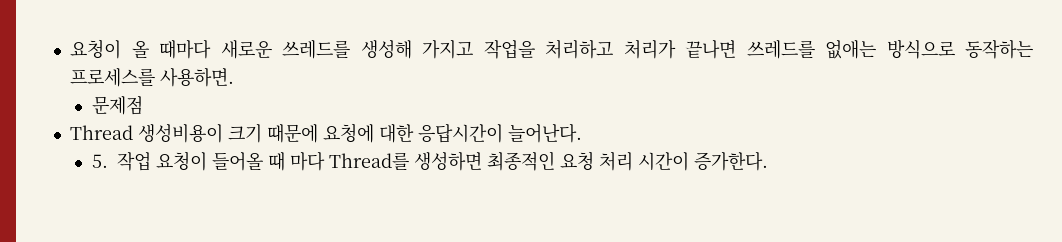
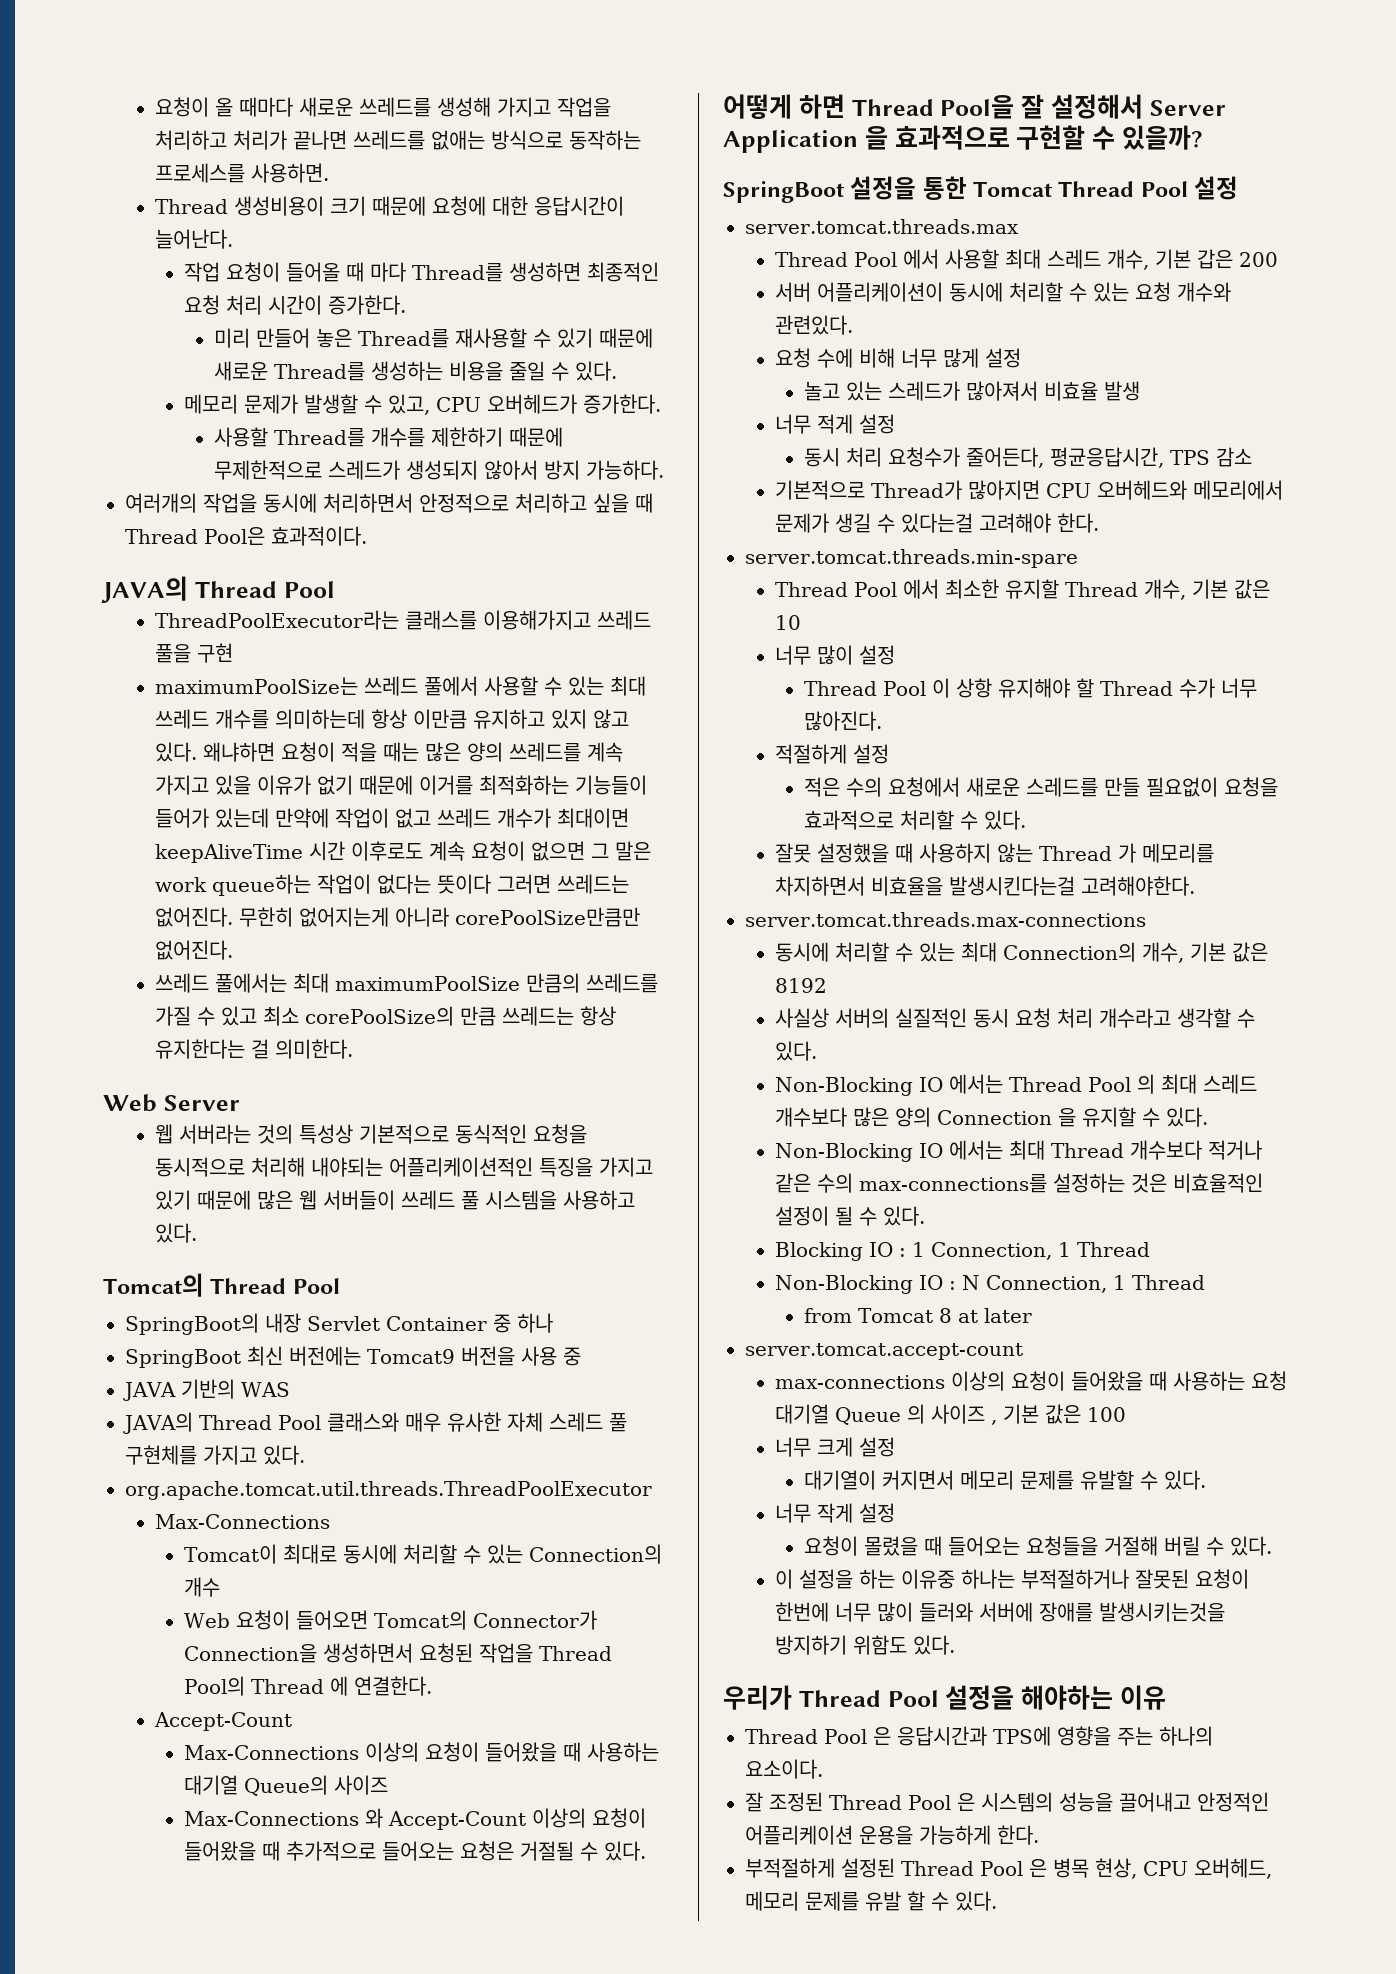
- 문제점
- 5. 작업 요청이 들어올 때 마다 Thread를 생성하면 최종적인 요청 처리 시간이 증가한다.
+ 작업 요청이 들어올 때 마다 Thread를 생성하면 최종적인 요청 처리 시간이 증가한다.
+ 미리 만들어 놓은 Thread를 재사용할 수 있기 때문에 새로운 Thread를 생성하는 비용을 줄일 수 있다.
+ 메모리 문제가 발생할 수 있고, CPU 오버헤드가 증가한다.
+ 사용할 Thread를 개수를 제한하기 때문에 무제한적으로 스레드가 생성되지 않아서 방지 가능하다.
+ 여러개의 작업을 동시에 처리하면서 안정적으로 처리하고 싶을 때 Thread Pool은 효과적이다.
+ JAVA의 Thread Pool
+ ThreadPoolExecutor라는 클래스를 이용해가지고 쓰레드 풀을 구현
+ maximumPoolSize는 쓰레드 풀에서 사용할 수 있는 최대 쓰레드 개수를 의미하는데 항상 이만큼 유지하고 있지 않고 있다. 왜냐하면 요청이 적을 때는 많은 양의 쓰레드를 계속 가지고 있을 이유가 없기 때문에 이거를 최적화하는 기능들이 들어가 있는데 만약에 작업이 없고 쓰레드 개수가 최대이면 keepAliveTime 시간 이후로도 계속 요청이 없으면 그 말은 work queue하는 작업이 없다는 뜻이다 그러면 쓰레드는 없어진다. 무한히 없어지는게 아니라 corePoolSize만큼만 없어진다.
+ 쓰레드 풀에서는 최대 maximumPoolSize 만큼의 쓰레드를 가질 수 있고 최소 corePoolSize의 만큼 쓰레드는 항상 유지한다는 걸 의미한다.
+ Web Server
+ 웹 서버라는 것의 특성상 기본적으로 동식적인 요청을 동시적으로 처리해 내야되는 어플리케이션적인 특징을 가지고 있기 때문에 많은 웹 서버들이 쓰레드 풀 시스템을 사용하고 있다.
+ Tomcat의 Thread Pool
+ SpringBoot의 내장 Servlet Container 중 하나
+ SpringBoot 최신 버전에는 Tomcat9 버전을 사용 중
+ JAVA 기반의 WAS
+ JAVA의 Thread Pool 클래스와 매우 유사한 자체 스레드 풀 구현체를 가지고 있다.
+ org.apache.tomcat.util.threads.ThreadPoolExecutor
+ Max-Connections
+ Tomcat이 최대로 동시에 처리할 수 있는 Connection의 개수
+ Web 요청이 들어오면 Tomcat의 Connector가 Connection을 생성하면서 요청된 작업을 Thread Pool의 Thread 에 연결한다.
+ Accept-Count
+ Max-Connections 이상의 요청이 들어왔을 때 사용하는 대기열 Queue의 사이즈
+ Max-Connections 와 Accept-Count 이상의 요청이 들어왔을 때 추가적으로 들어오는 요청은 거절될 수 있다.
+ 어떻게 하면 Thread Pool을 잘 설정해서 Server Application 을 효과적으로 구현할 수 있을까?
+ SpringBoot 설정을 통한 Tomcat Thread Pool 설정
+ server.tomcat.threads.max
+ Thread Pool 에서 사용할 최대 스레드 개수, 기본 갑은 200
+ 서버 어플리케이션이 동시에 처리할 수 있는 요청 개수와 관련있다.
+ 요청 수에 비해 너무 많게 설정
+ 놀고 있는 스레드가 많아져서 비효율 발생
+ 너무 적게 설정
+ 동시 처리 요청수가 줄어든다, 평균응답시간, TPS 감소
+ 기본적으로 Thread가 많아지면 CPU 오버헤드와 메모리에서 문제가 생길 수 있다는걸 고려해야 한다.
+ server.tomcat.threads.min-spare
+ Thread Pool 에서 최소한 유지할 Thread 개수, 기본 값은 10
+ 너무 많이 설정
+ Thread Pool 이 상항 유지해야 할 Thread 수가 너무 많아진다.
+ 적절하게 설정
+ 적은 수의 요청에서 새로운 스레드를 만들 필요없이 요청을 효과적으로 처리할 수 있다.
+ 잘못 설정했을 때 사용하지 않는 Thread 가 메모리를 차지하면서 비효율을 발생시킨다는걸 고려해야한다.
+ server.tomcat.threads.max-connections
+ 동시에 처리할 수 있는 최대 Connection의 개수, 기본 값은 8192
+ 사실상 서버의 실질적인 동시 요청 처리 개수라고 생각할 수 있다.
+ Non-Blocking IO 에서는 Thread Pool 의 최대 스레드 개수보다 많은 양의 Connection 을 유지할 수 있다.
+ Non-Blocking IO 에서는 최대 Thread 개수보다 적거나 같은 수의 max-connections를 설정하는 것은 비효율적인 설정이 될 수 있다.
+ Blocking IO : 1 Connection, 1 Thread
+ Non-Blocking IO : N Connection, 1 Thread
+ from Tomcat 8 at later
+ server.tomcat.accept-count
+ max-connections 이상의 요청이 들어왔을 때 사용하는 요청 대기열 Queue 의 사이즈 , 기본 값은 100
+ 너무 크게 설정
+ 대기열이 커지면서 메모리 문제를 유발할 수 있다.
+ 너무 작게 설정
+ 요청이 몰렸을 때 들어오는 요청들을 거절해 버릴 수 있다.
+ 이 설정을 하는 이유중 하나는 부적절하거나 잘못된 요청이 한번에 너무 많이 들러와 서버에 장애를 발생시키는것을 방지하기 위함도 있다.
+ 우리가 Thread Pool 설정을 해야하는 이유
+ Thread Pool 은 응답시간과 TPS에 영향을 주는 하나의 요소이다.
+ 잘 조정된 Thread Pool 은 시스템의 성능을 끌어내고 안정적인 어플리케이션 운용을 가능하게 한다.
+ 부적절하게 설정된 Thread Pool 은 병목 현상, CPU 오버헤드, 메모리 문제를 유발 할 수 있다.

